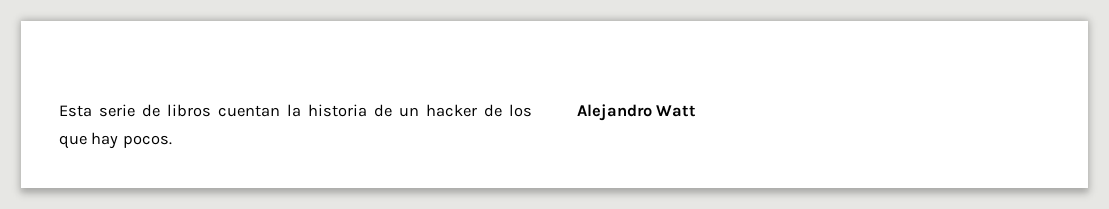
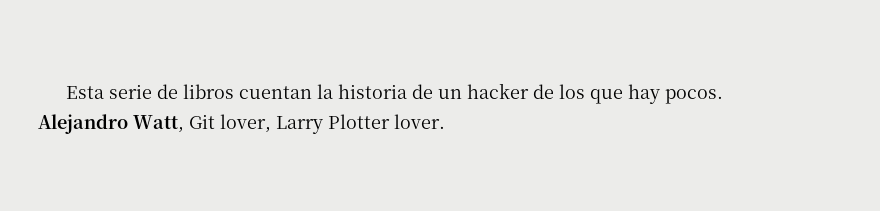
- Alejandro Watt
+ Alejandro Watt, Git lover, Larry Plotter lover.

